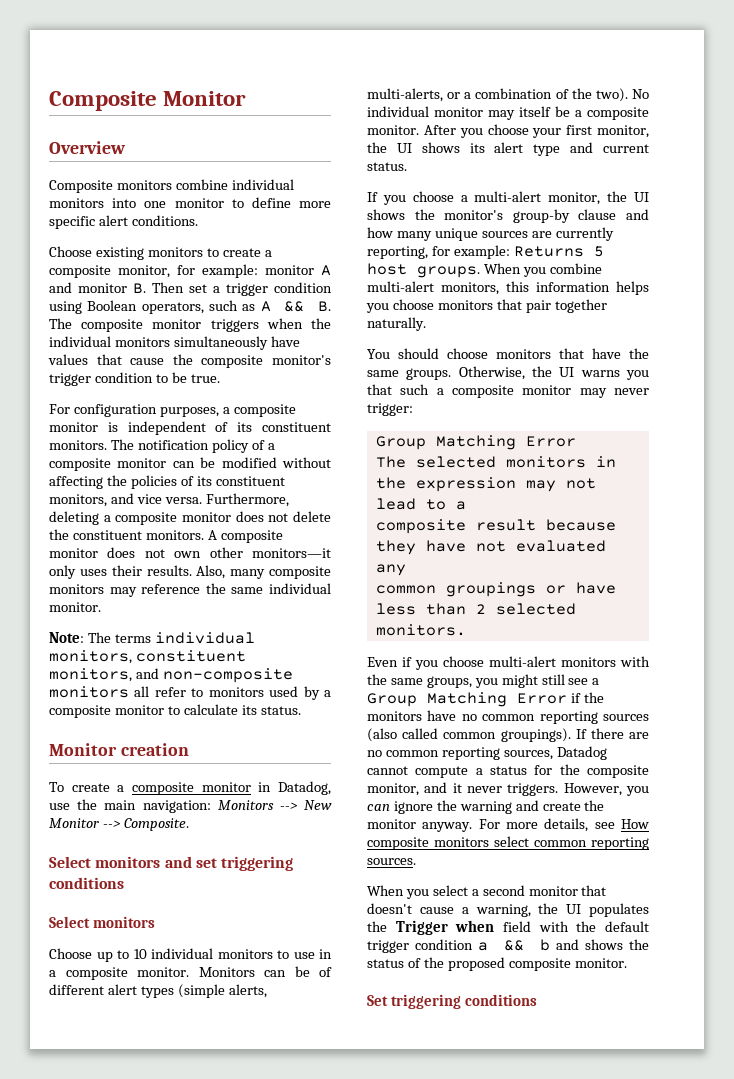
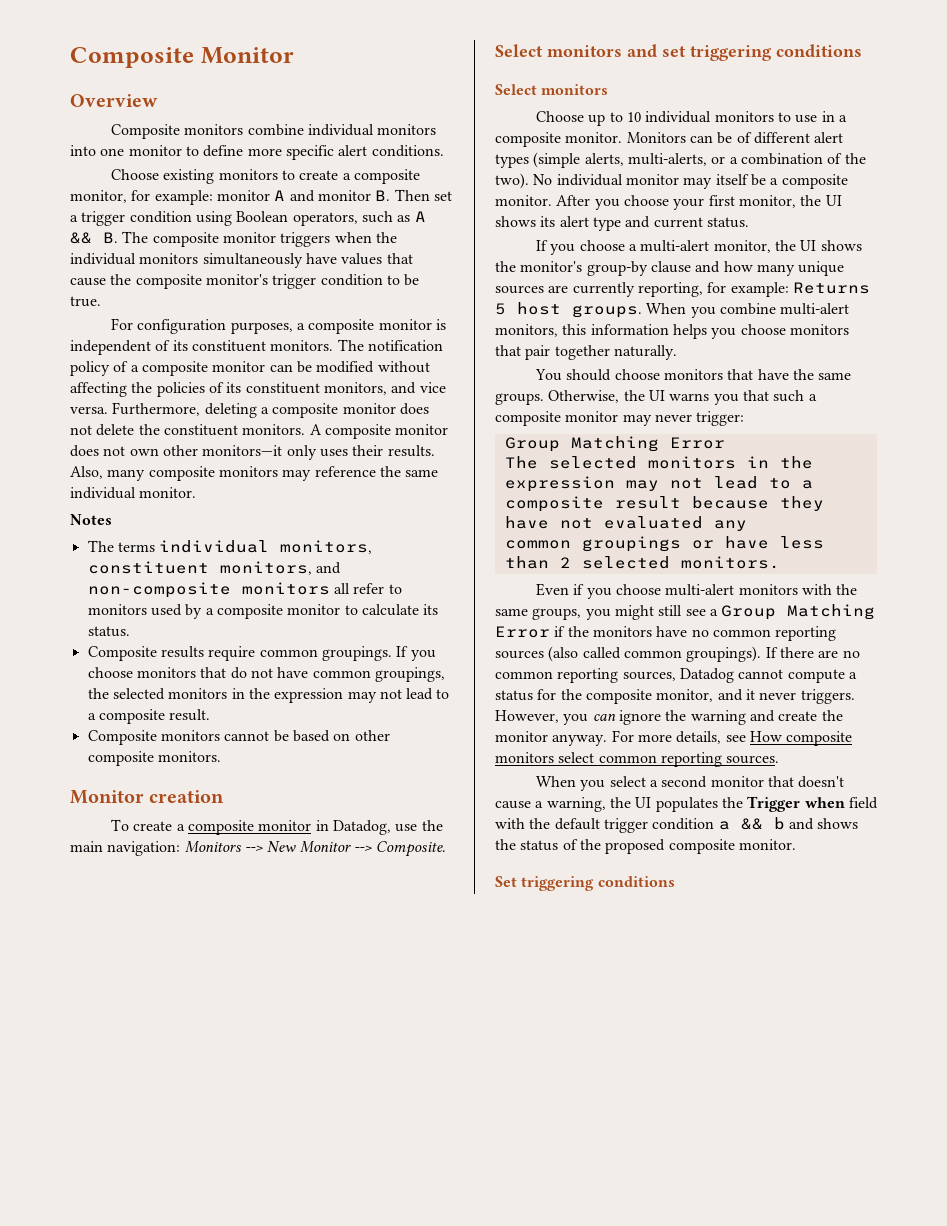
- Note: The terms individual monitors, constituent monitors, and non-composite monitors all refer to monitors used by a composite monitor to calculate its status.
+ Notes
+ The terms individual monitors, constituent monitors, and non-composite monitors all refer to monitors used by a composite monitor to calculate its status.
+ Composite results require common groupings. If you choose monitors that do not have common groupings, the selected monitors in the expression may not lead to a composite result.
+ Composite monitors cannot be based on other composite monitors.

